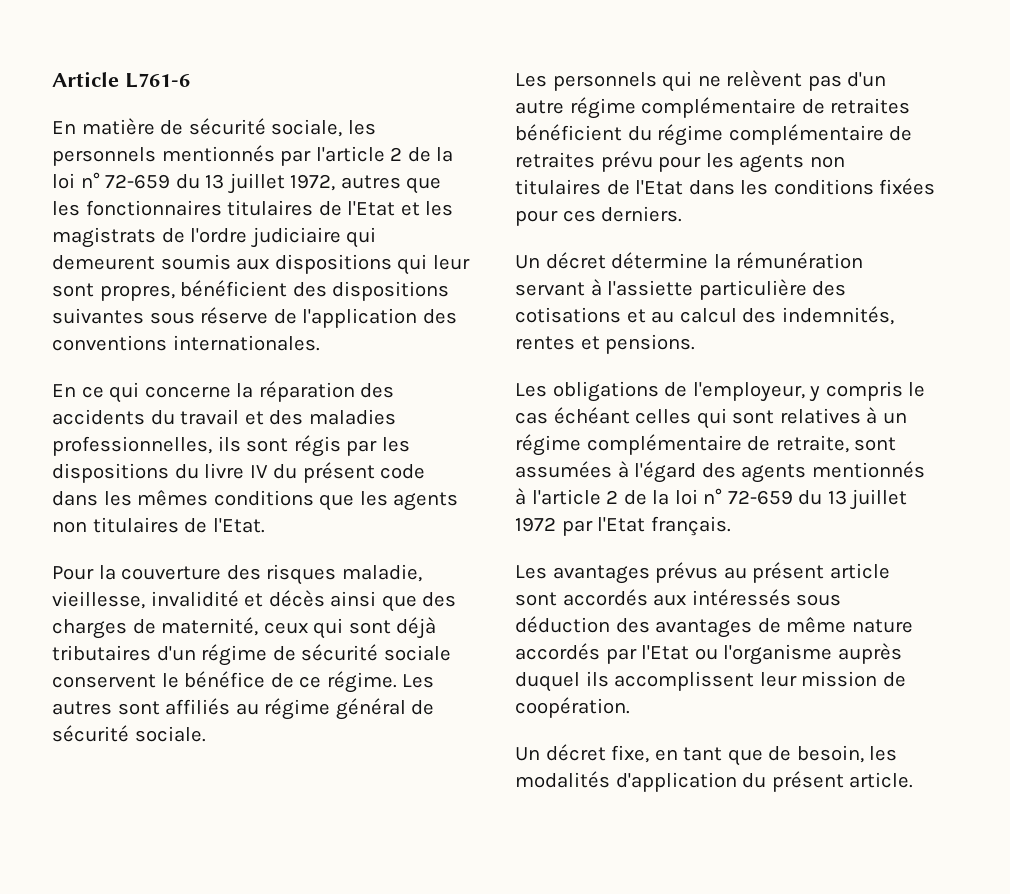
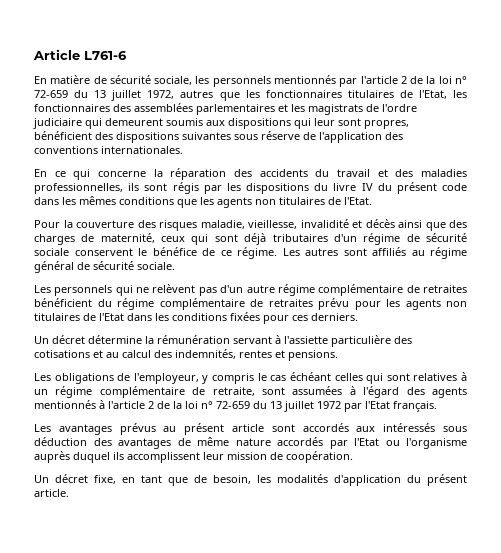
- En matière de sécurité sociale, les personnels mentionnés par l'article 2 de la loi n° 72-659 du 13 juillet 1972, autres que les fonctionnaires titulaires de l'Etat et les magistrats de l'ordre judiciaire qui demeurent soumis aux dispositions qui leur sont propres, bénéficient des dispositions suivantes sous réserve de l'application des conventions internationales.
+ En matière de sécurité sociale, les personnels mentionnés par l'article 2 de la loi n° 72-659 du 13 juillet 1972, autres que les fonctionnaires titulaires de l'Etat, les fonctionnaires des assemblées parlementaires et les magistrats de l'ordre judiciaire qui demeurent soumis aux dispositions qui leur sont propres, bénéficient des dispositions suivantes sous réserve de l'application des conventions internationales.

